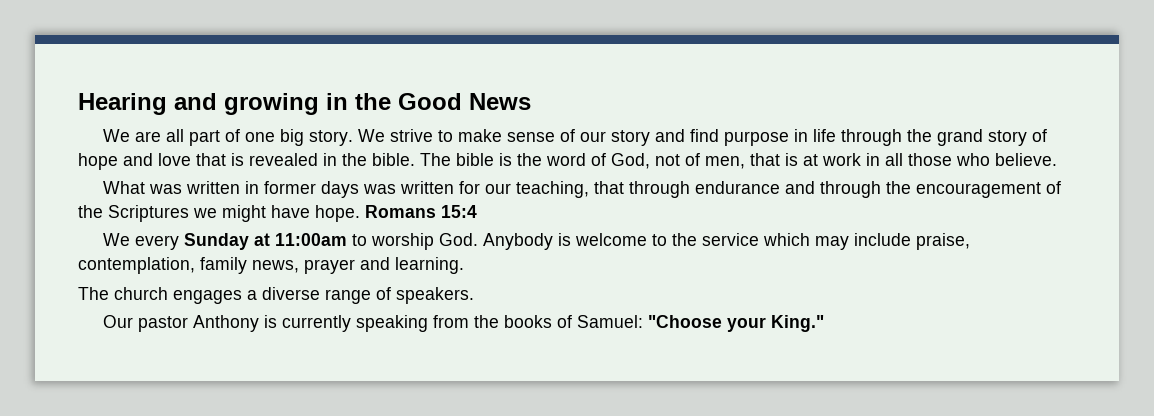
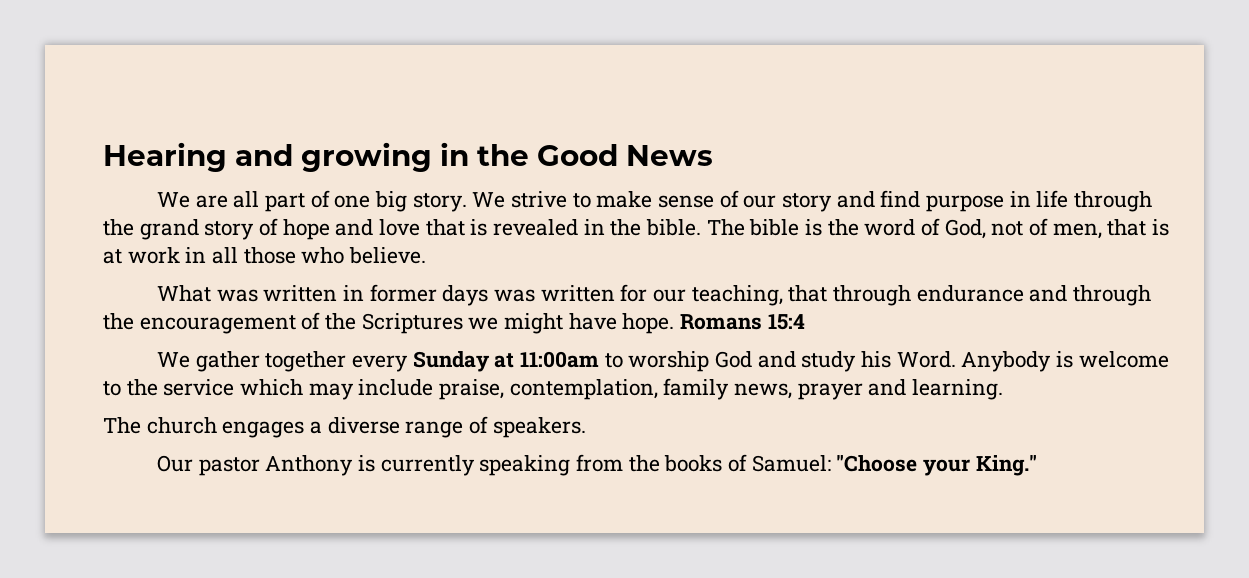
- We every Sunday at 11:00am to worship God. Anybody is welcome to the service which may include praise, contemplation, family news, prayer and learning.
+ We gather together every Sunday at 11:00am to worship God and study his Word. Anybody is welcome to the service which may include praise, contemplation, family news, prayer and learning.

